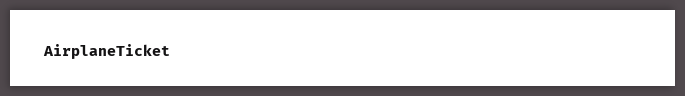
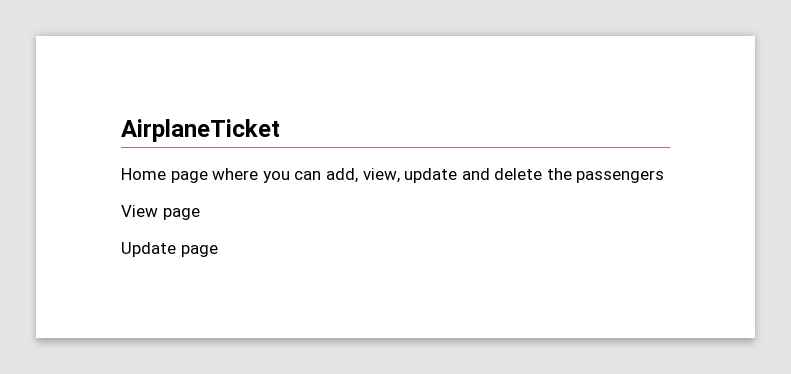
+ Home page where you can add, view, update and delete the passengers
+ View page
+ Update page

